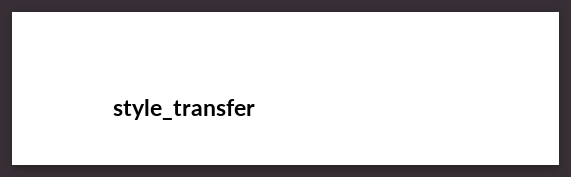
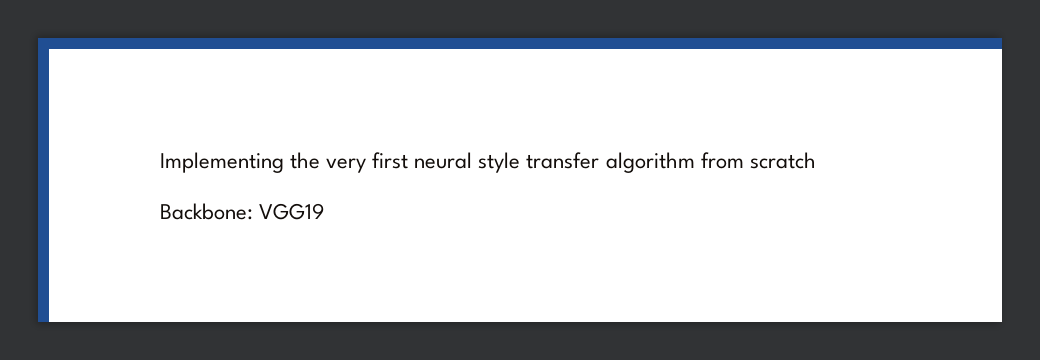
- style_transfer
+ Implementing the very first neural style transfer algorithm from scratch
+ Backbone: VGG19

